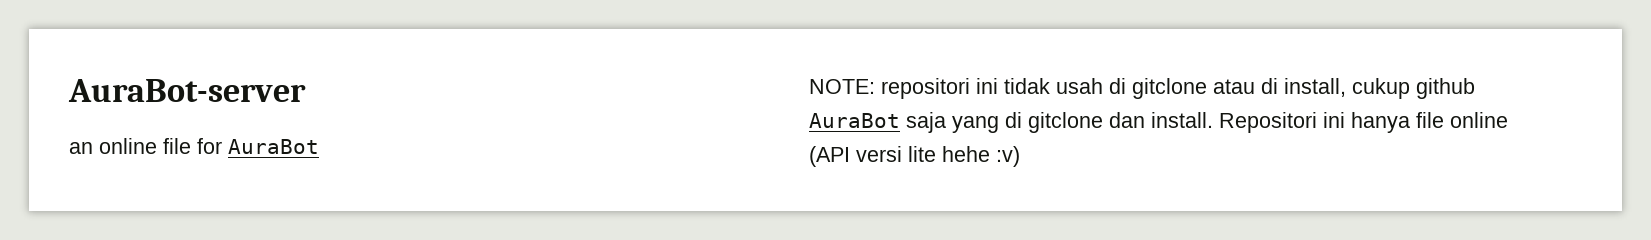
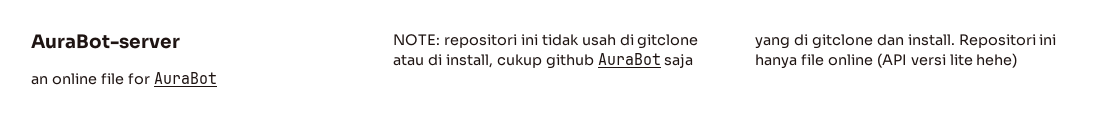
- Repositori ini hanya file online (API versi lite hehe :v)
+ Repositori ini hanya file online (API versi lite hehe)

